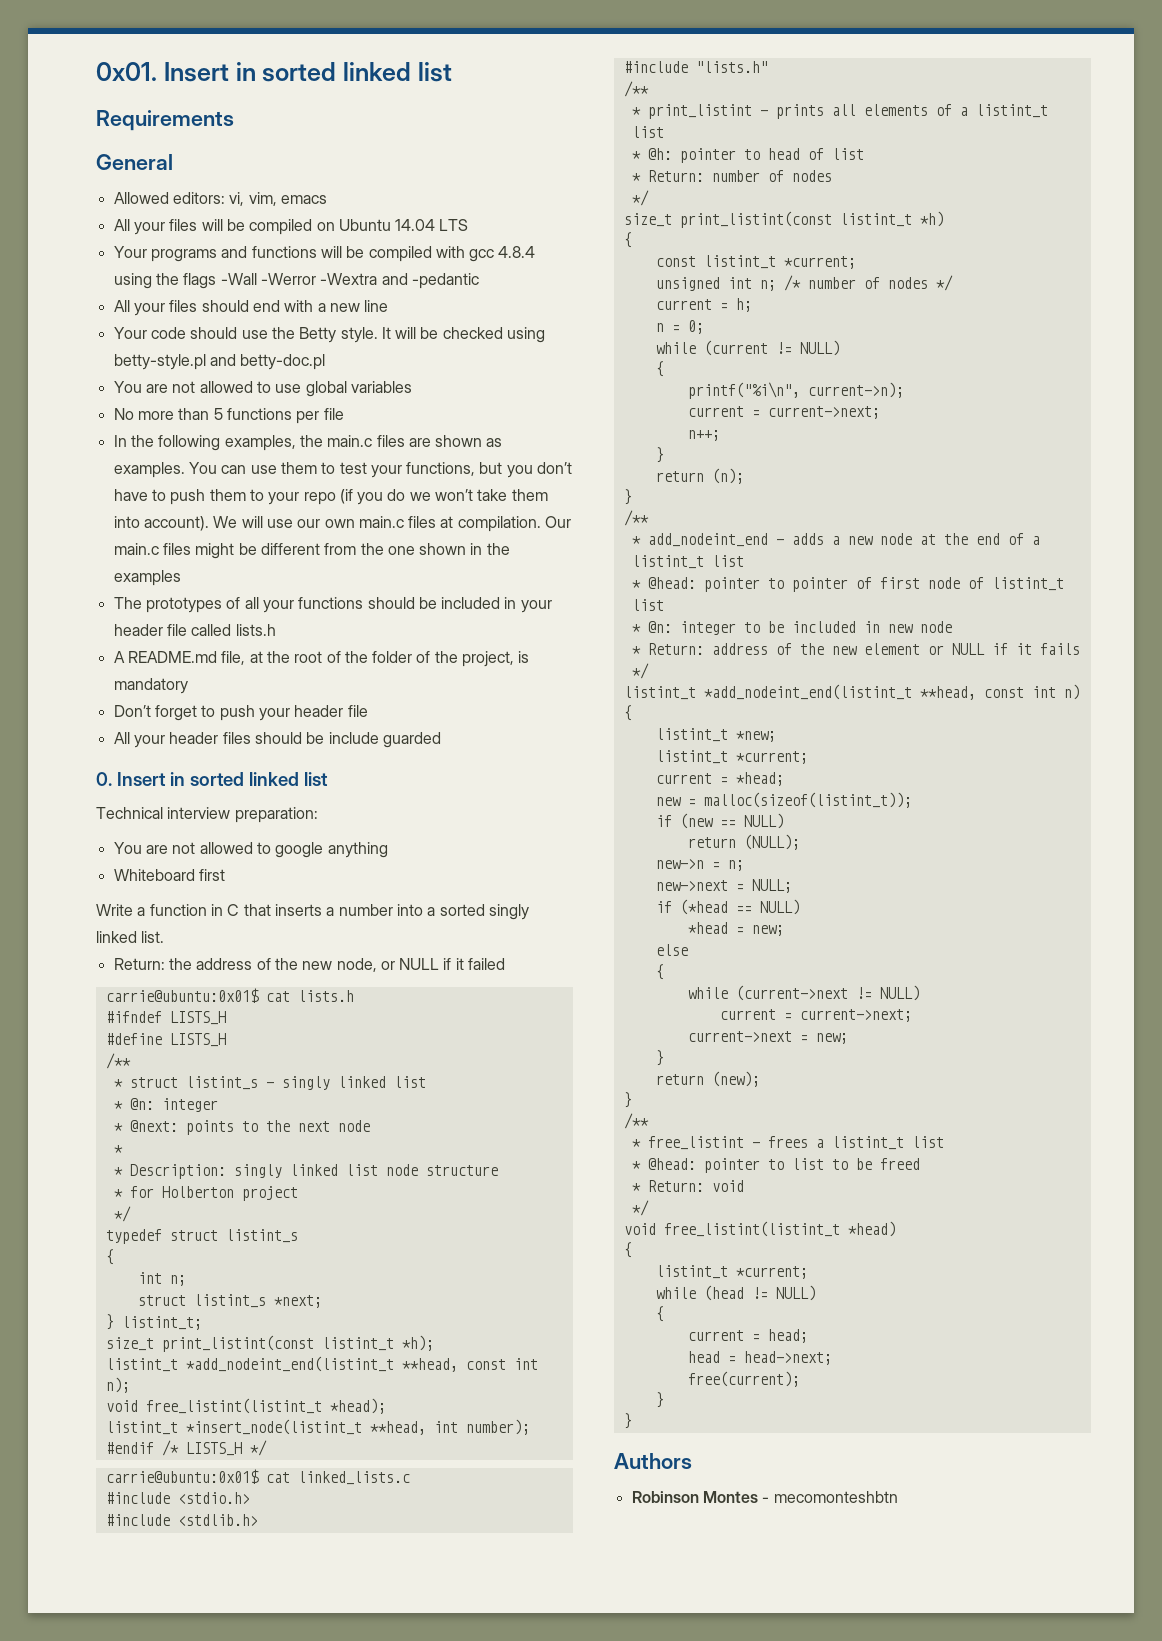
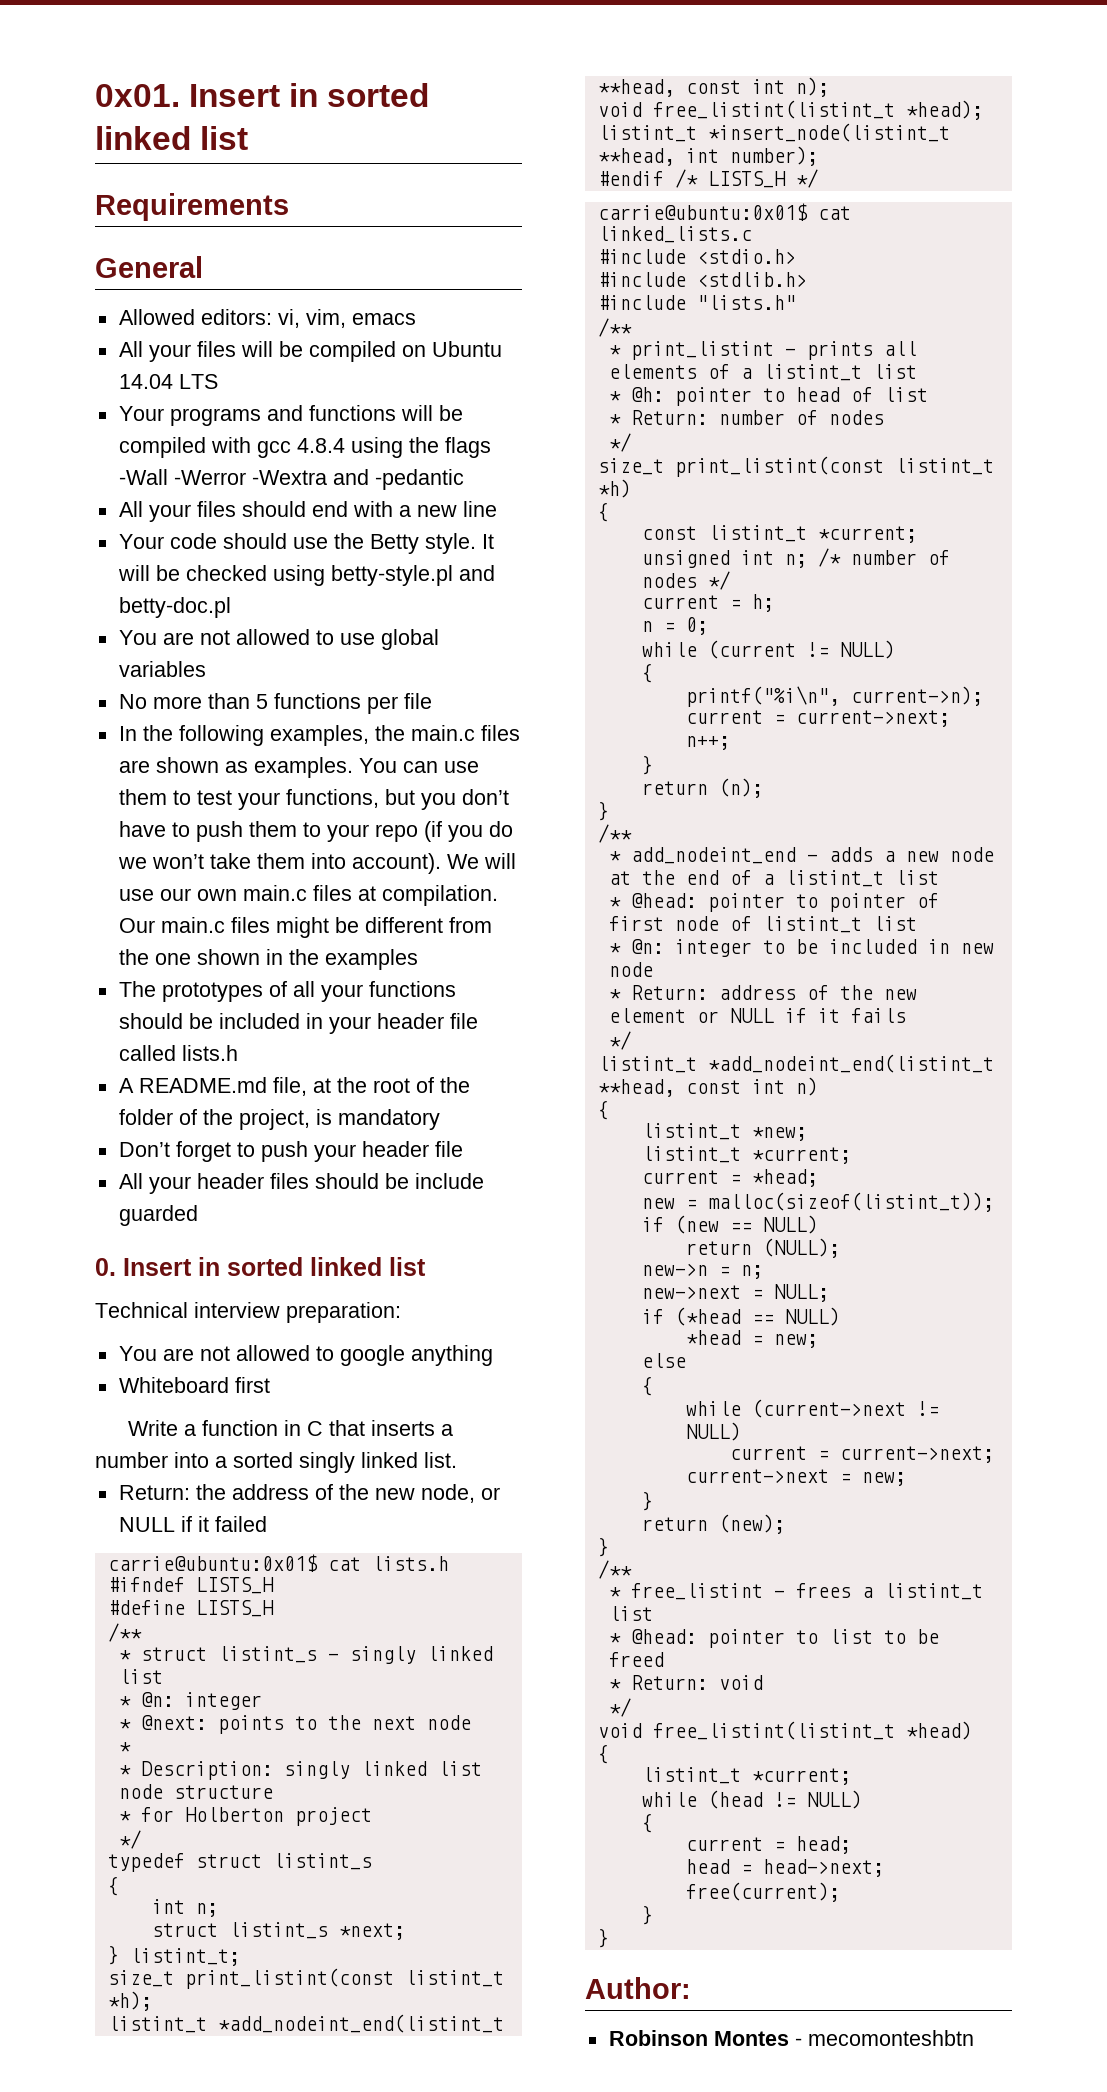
- Authors
+ Author:

